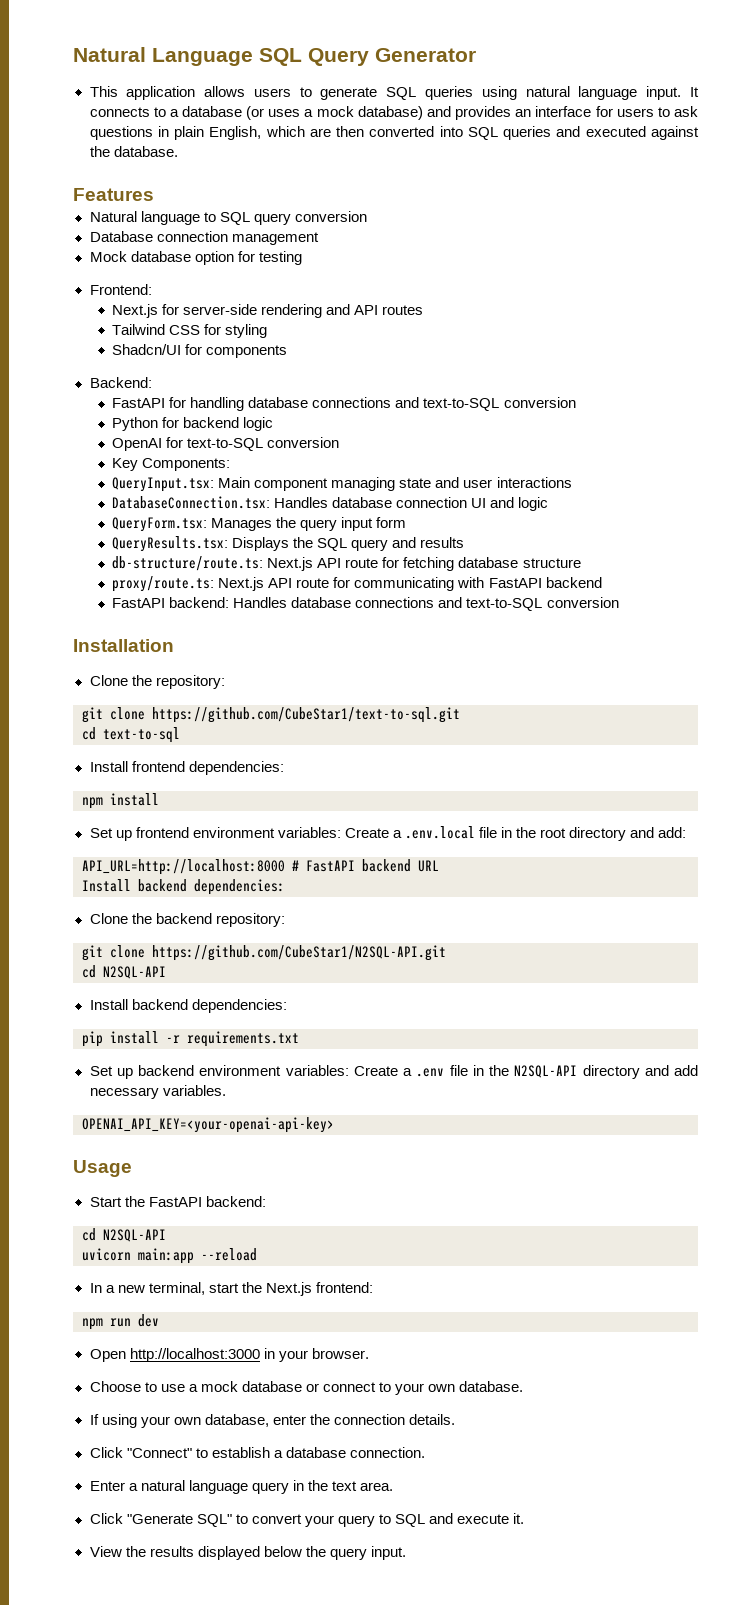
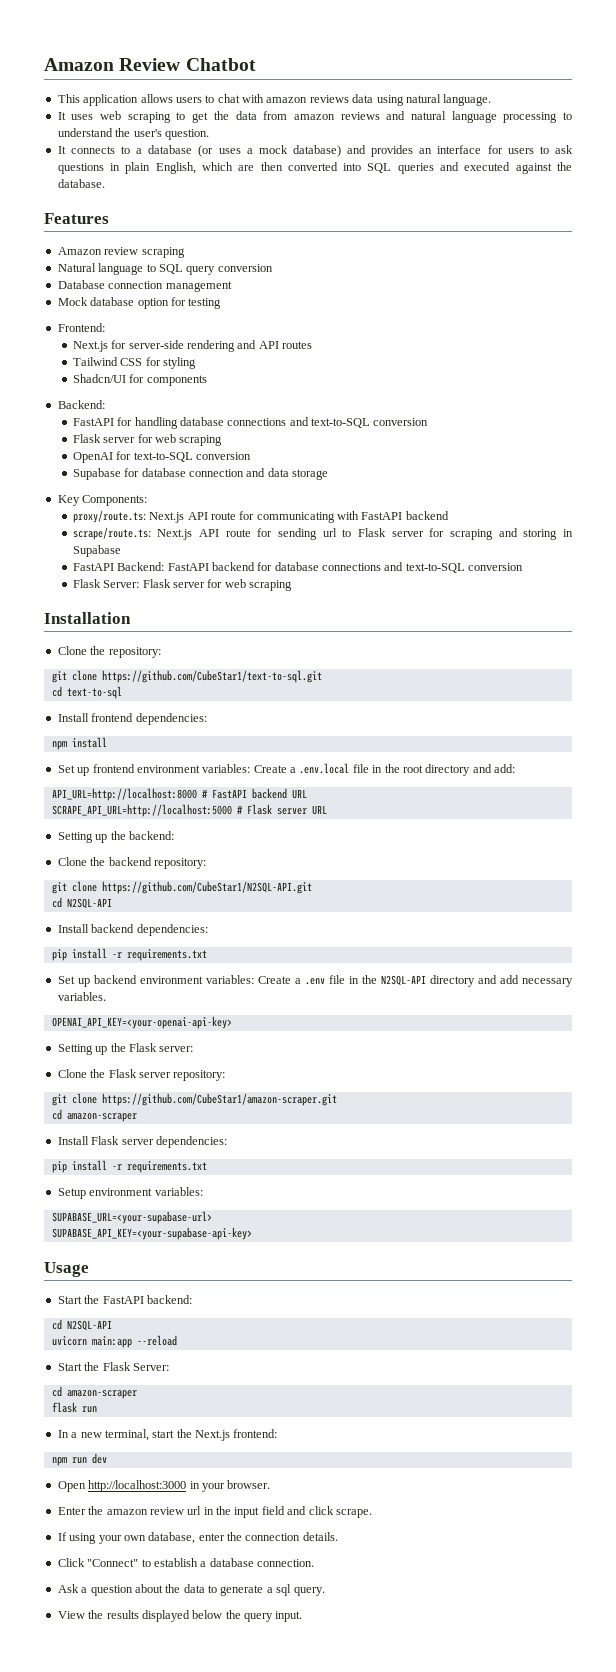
- Natural Language SQL Query Generator
+ Amazon Review Chatbot
- This application allows users to generate SQL queries using natural language input. It connects to a database (or uses a mock database) and provides an interface for users to ask questions in plain English, which are then converted into SQL queries and executed against the database.
+ This application allows users to chat with amazon reviews data using natural language.
+ It uses web scraping to get the data from amazon reviews and natural language processing to understand the user's question.
+ It connects to a database (or uses a mock database) and provides an interface for users to ask questions in plain English, which are then converted into SQL queries and executed against the database.
+ Amazon review scraping
  FastAPI for handling database connections and text-to-SQL conversion
- Python for backend logic
+ Flask server for web scraping
+ Supabase for database connection and data storage
  Key Components:
- QueryInput.tsx: Main component managing state and user interactions
- DatabaseConnection.tsx: Handles database connection UI and logic
- QueryForm.tsx: Manages the query input form
- QueryResults.tsx: Displays the SQL query and results
- db-structure/route.ts: Next.js API route for fetching database structure
- FastAPI backend: Handles database connections and text-to-SQL conversion
+ scrape/route.ts: Next.js API route for sending url to Flask server for scraping and storing in Supabase
+ FastAPI Backend: FastAPI backend for database connections and text-to-SQL conversion
+ Flask Server: Flask server for web scraping
  API_URL=http://localhost:8000 # FastAPI backend URL
- Install backend dependencies:
+ SCRAPE_API_URL=http://localhost:5000 # Flask server URL
+ Setting up the backend:
+ Setting up the Flask server:
+ Clone the Flask server repository:
+ git clone https://github.com/CubeStar1/amazon-scraper.git
+ cd amazon-scraper
+ Install Flask server dependencies:
+ pip install -r requirements.txt
+ Setup environment variables:
+ SUPABASE_URL=<your-supabase-url>
+ SUPABASE_API_KEY=<your-supabase-api-key>
+ Start the Flask Server:
+ cd amazon-scraper
+ flask run
- Choose to use a mock database or connect to your own database.
+ Enter the amazon review url in the input field and click scrape.
- Enter a natural language query in the text area.
- Click "Generate SQL" to convert your query to SQL and execute it.
+ Ask a question about the data to generate a sql query.

